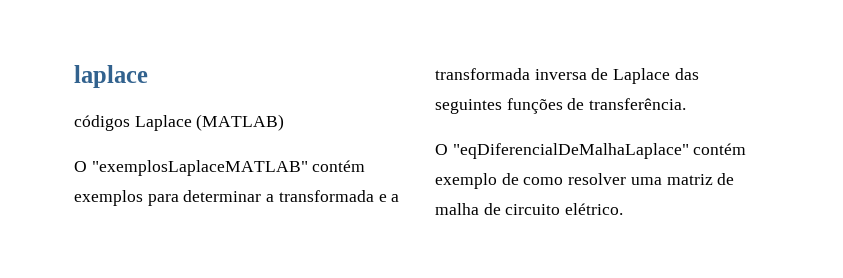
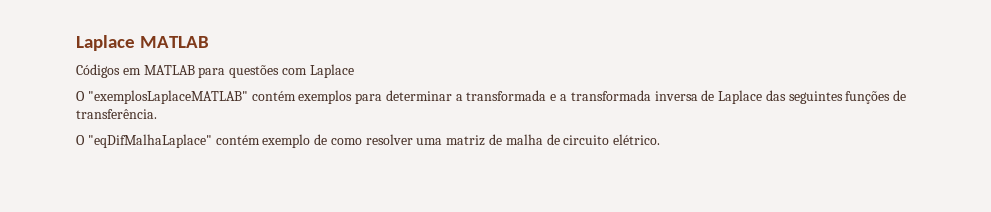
- laplace
- códigos Laplace (MATLAB)
+ Laplace MATLAB
+ Códigos em MATLAB para questões com Laplace
- O "eqDiferencialDeMalhaLaplace" contém exemplo de como resolver uma matriz de malha de circuito elétrico.
+ O "eqDifMalhaLaplace" contém exemplo de como resolver uma matriz de malha de circuito elétrico.

